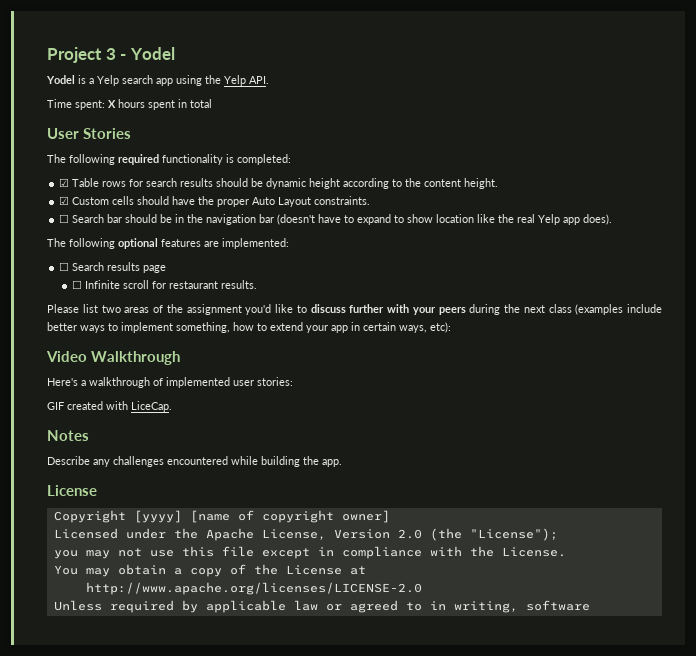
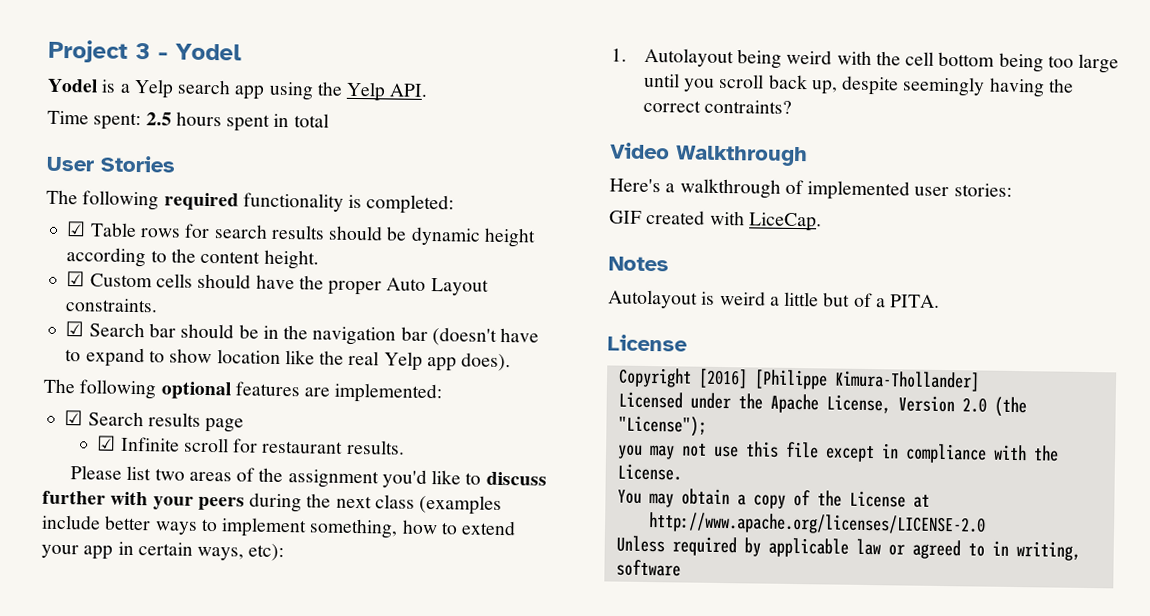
- Time spent: X hours spent in total
+ Time spent: 2.5 hours spent in total
- ☐ Search bar should be in the navigation bar (doesn't have to expand to show location like the real Yelp app does).
+ ☑ Search bar should be in the navigation bar (doesn't have to expand to show location like the real Yelp app does).
- ☐ Search results page
+ ☑ Search results page
- ☐ Infinite scroll for restaurant results.
+ ☑ Infinite scroll for restaurant results.
+ 1. Autolayout being weird with the cell bottom being too large until you scroll back up, despite seemingly having the correct contraints?
- Describe any challenges encountered while building the app.
+ Autolayout is weird a little but of a PITA.
  License
- Copyright [yyyy] [name of copyright owner]
+ Copyright [2016] [Philippe Kimura-Thollander]

